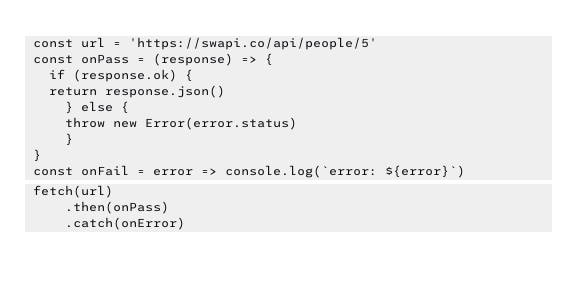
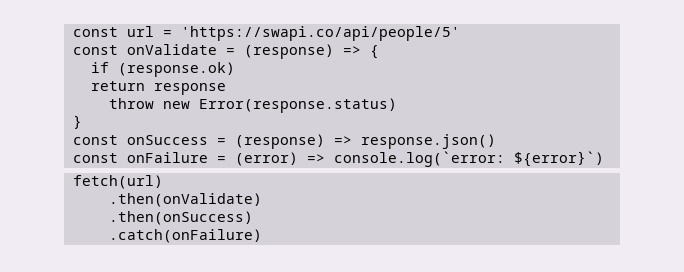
- const onPass = (response) => {
+ const onValidate = (response) => {
- if (response.ok) {
+ if (response.ok)
- return response.json()
- } else {
+ return response
- throw new Error(error.status)
- }
+ throw new Error(response.status)
- const onFail = error => console.log(`error: ${error}`)
+ const onSuccess = (response) => response.json()
+ const onFailure = (error) => console.log(`error: ${error}`)
- .then(onPass)
- .catch(onError)
+ .then(onValidate)
+ .then(onSuccess)
+ .catch(onFailure)

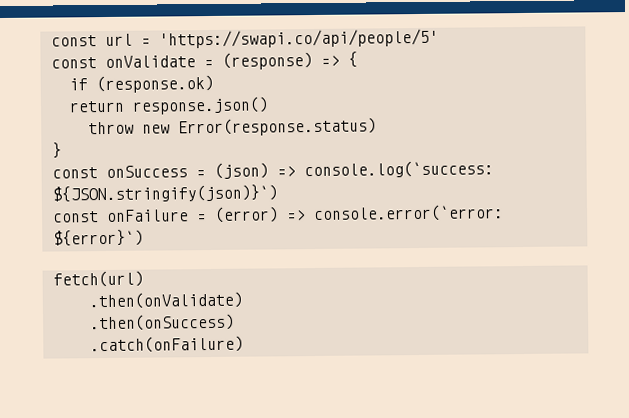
- return response
+ return response.json()
- const onSuccess = (response) => response.json()
+ const onSuccess = (json) => console.log(`success: ${JSON.stringify(json)}`)
- const onFailure = (error) => console.log(`error: ${error}`)
+ const onFailure = (error) => console.error(`error: ${error}`)

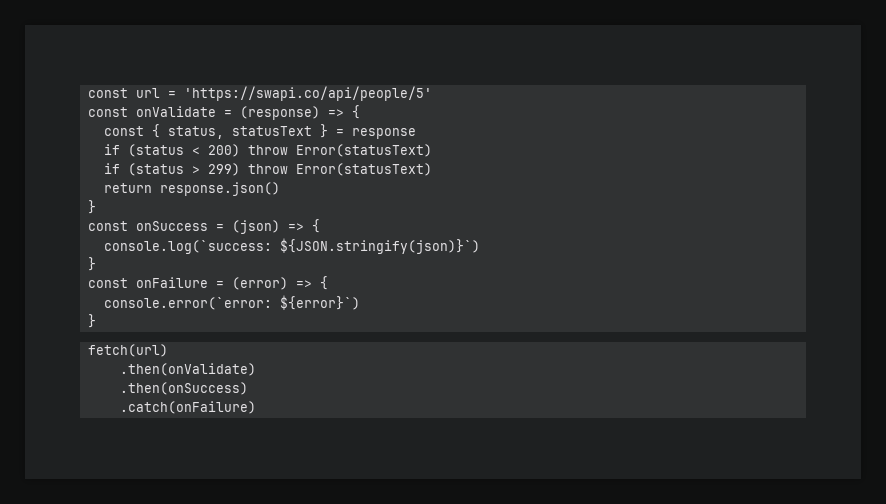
- if (response.ok)
+ const { status, statusText } = response
+ if (status < 200) throw Error(statusText)
+ if (status > 299) throw Error(statusText)
- throw new Error(response.status)
- const onSuccess = (json) => console.log(`success: ${JSON.stringify(json)}`)
+ const onSuccess = (json) => {
+ console.log(`success: ${JSON.stringify(json)}`)
+ }
- const onFailure = (error) => console.error(`error: ${error}`)
+ const onFailure = (error) => {
+ console.error(`error: ${error}`)
+ }

